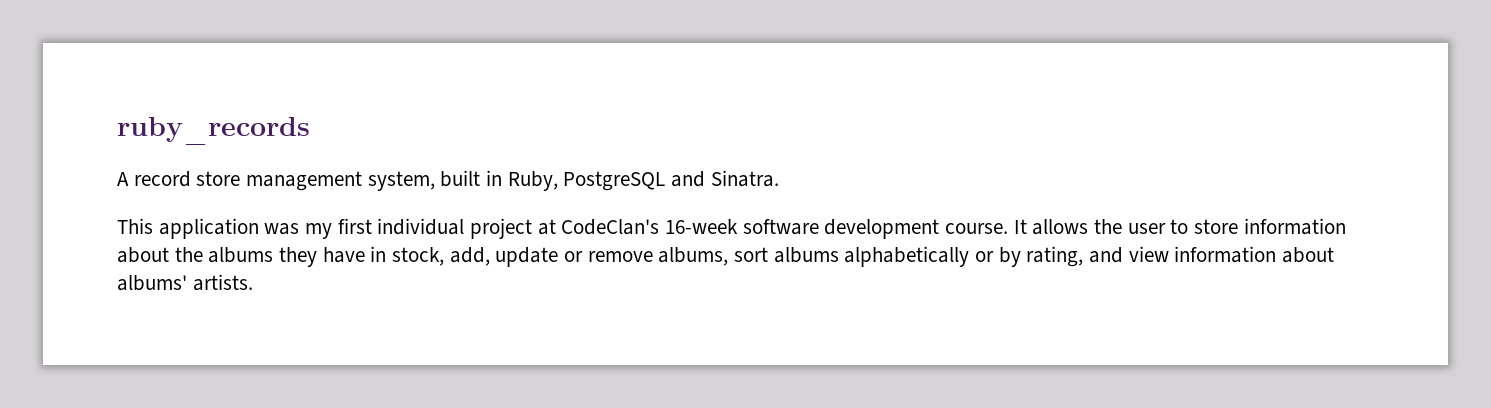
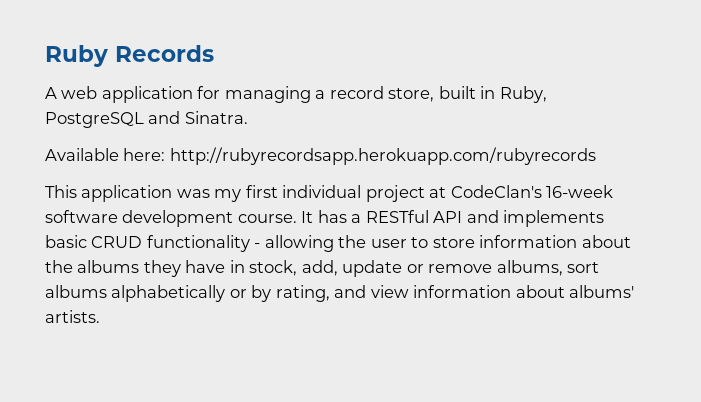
- ruby_records
+ Ruby Records
- A record store management system, built in Ruby, PostgreSQL and Sinatra.
+ A web application for managing a record store, built in Ruby, PostgreSQL and Sinatra.
+ Available here: http://rubyrecordsapp.herokuapp.com/rubyrecords
- It allows the user to store information about the albums they have in stock, add, update or remove albums, sort albums alphabetically or by rating, and view information about albums' artists.
+ It has a RESTful API and implements basic CRUD functionality - allowing the user to store information about the albums they have in stock, add, update or remove albums, sort albums alphabetically or by rating, and view information about albums' artists.

